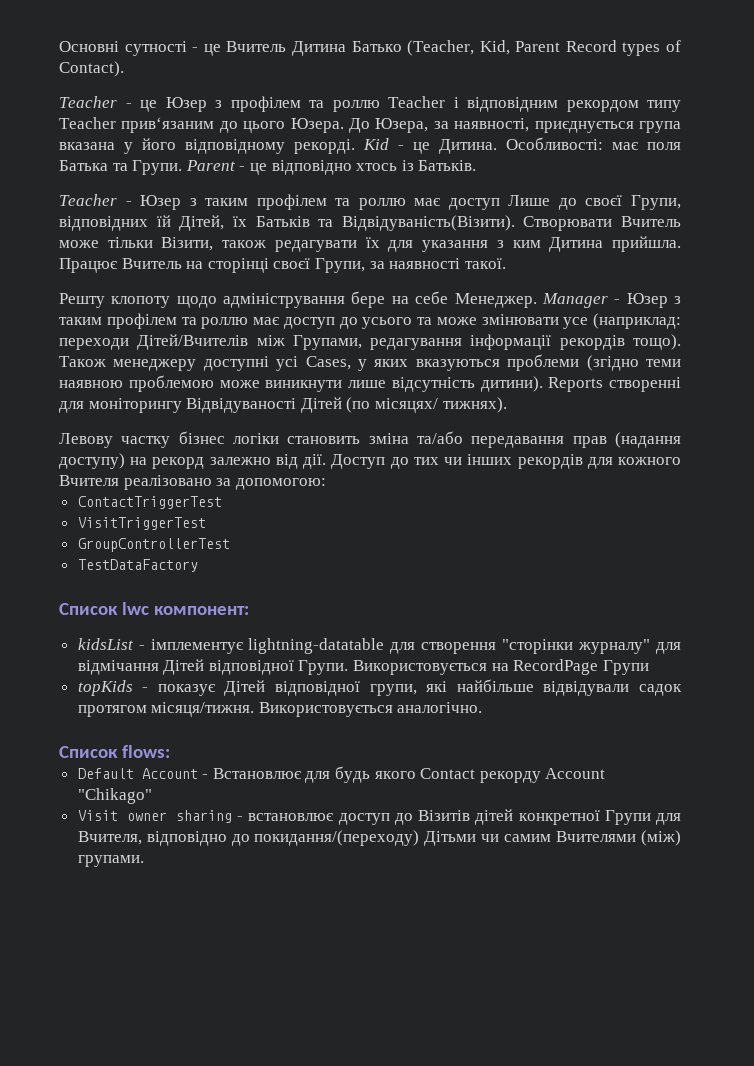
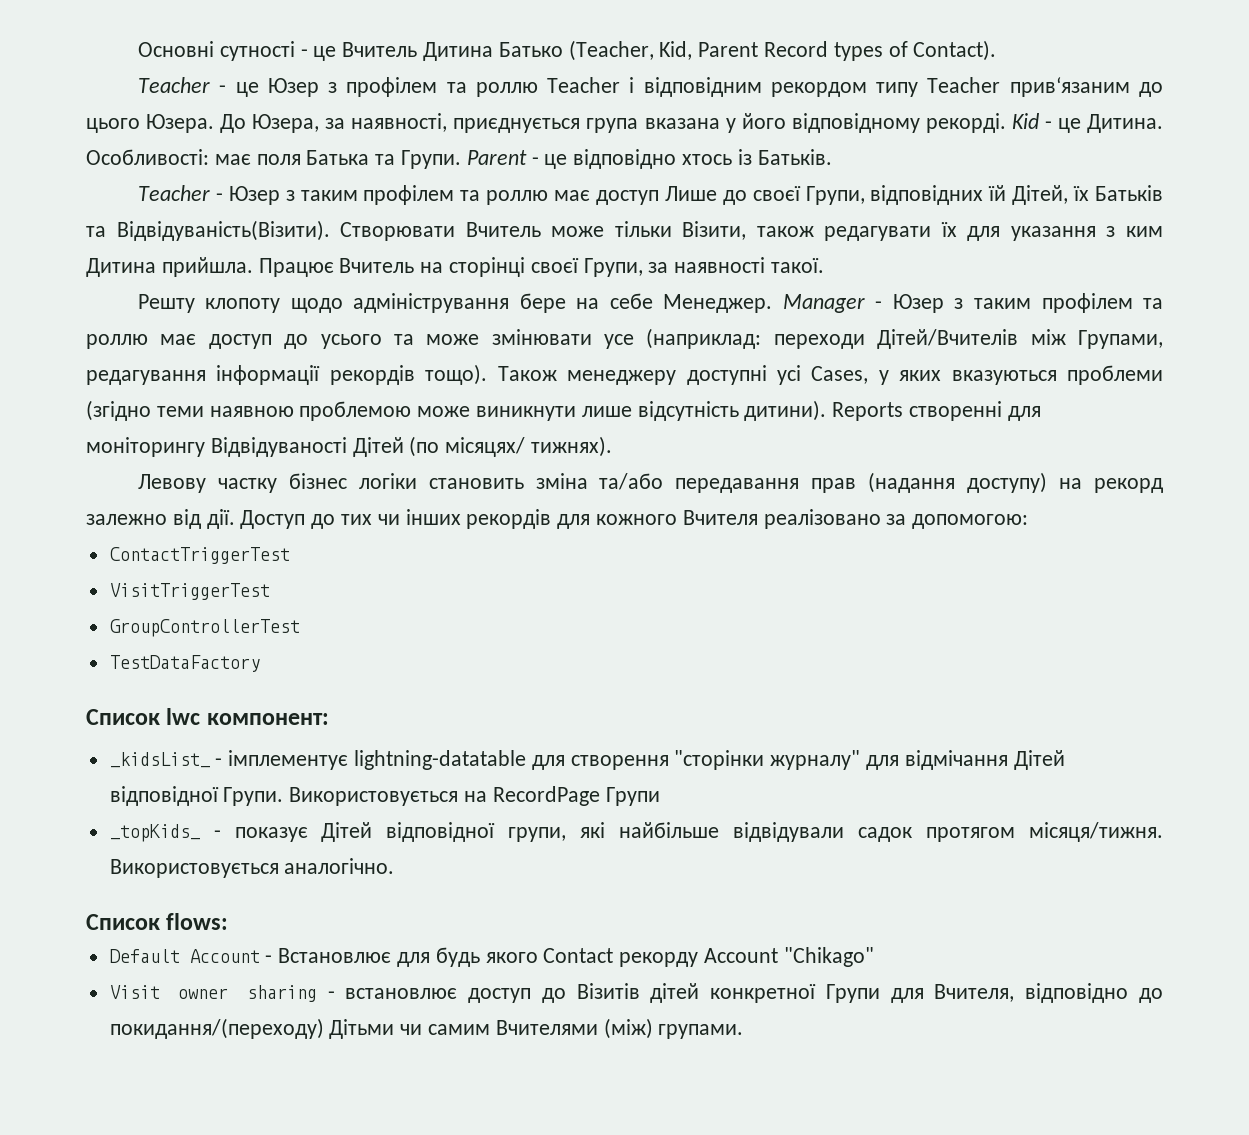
- kidsList - імплементує lightning-datatable для створення "сторінки журналу" для відмічання Дітей відповідної Групи.
+ _kidsList_ - імплементує lightning-datatable для створення "сторінки журналу" для відмічання Дітей відповідної Групи.
- topKids - показує Дітей відповідної групи, які найбільше відвідували садок протягом місяця/тижня.
+ _topKids_ - показує Дітей відповідної групи, які найбільше відвідували садок протягом місяця/тижня.

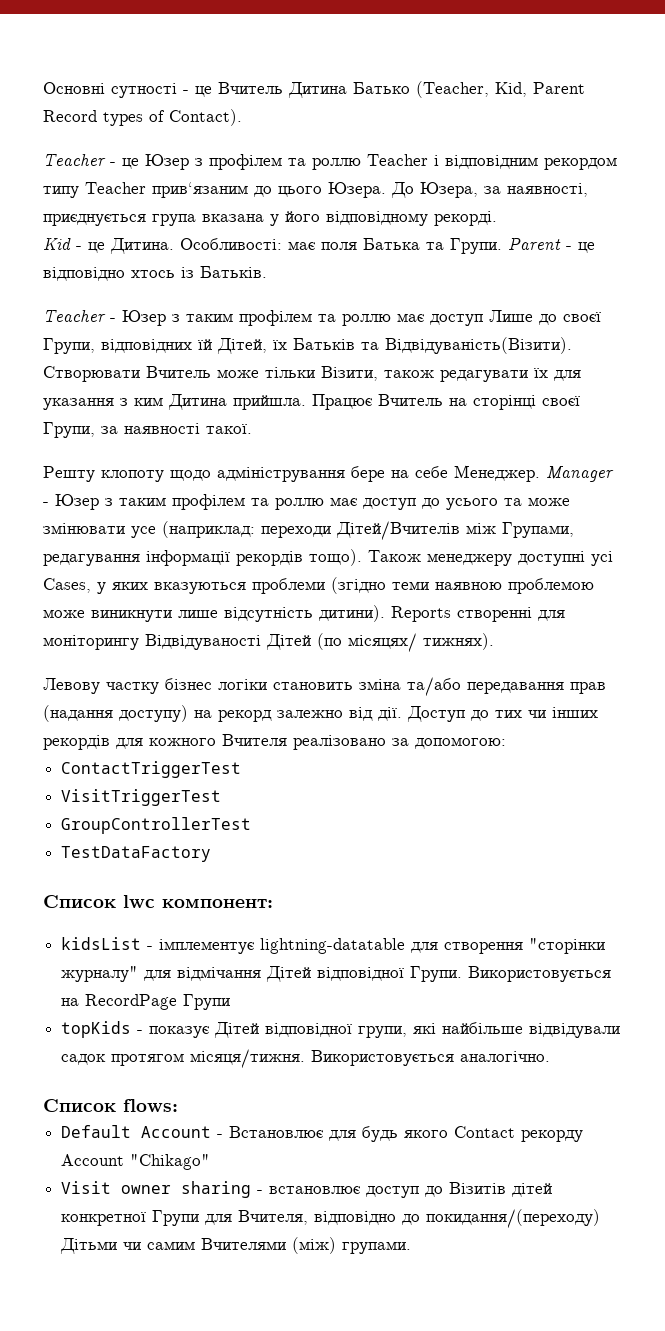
- До Юзера, за наявності, приєднується група вказана у його відповідному рекорді. Kid - це Дитина.
+ До Юзера, за наявності, приєднується група вказана у його відповідному рекорді.
+ Kid - це Дитина.
- _kidsList_ - імплементує lightning-datatable для створення "сторінки журналу" для відмічання Дітей відповідної Групи.
+ kidsList - імплементує lightning-datatable для створення "сторінки журналу" для відмічання Дітей відповідної Групи.
- _topKids_ - показує Дітей відповідної групи, які найбільше відвідували садок протягом місяця/тижня.
+ topKids - показує Дітей відповідної групи, які найбільше відвідували садок протягом місяця/тижня.

